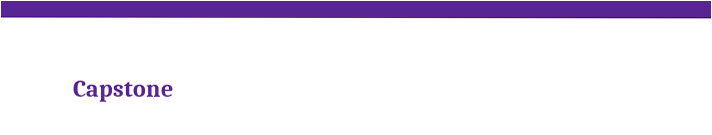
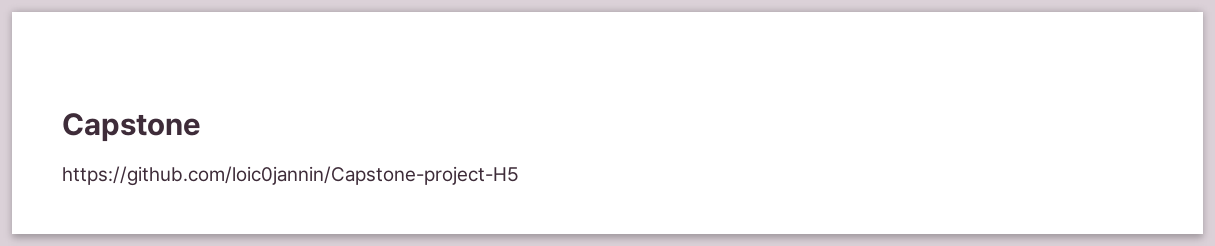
+ https://github.com/loic0jannin/Capstone-project-H5

